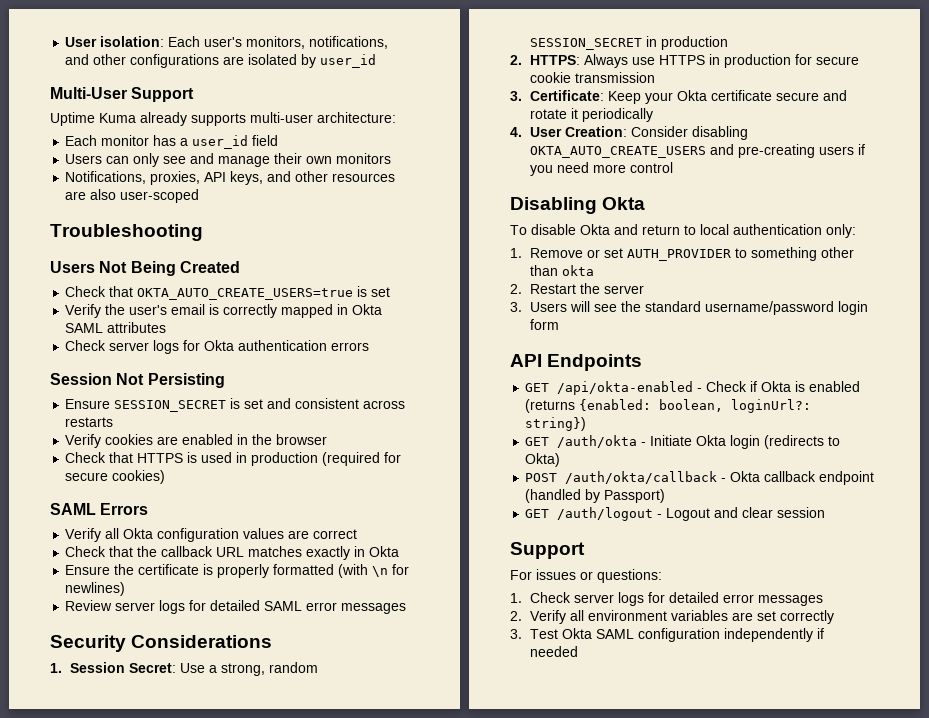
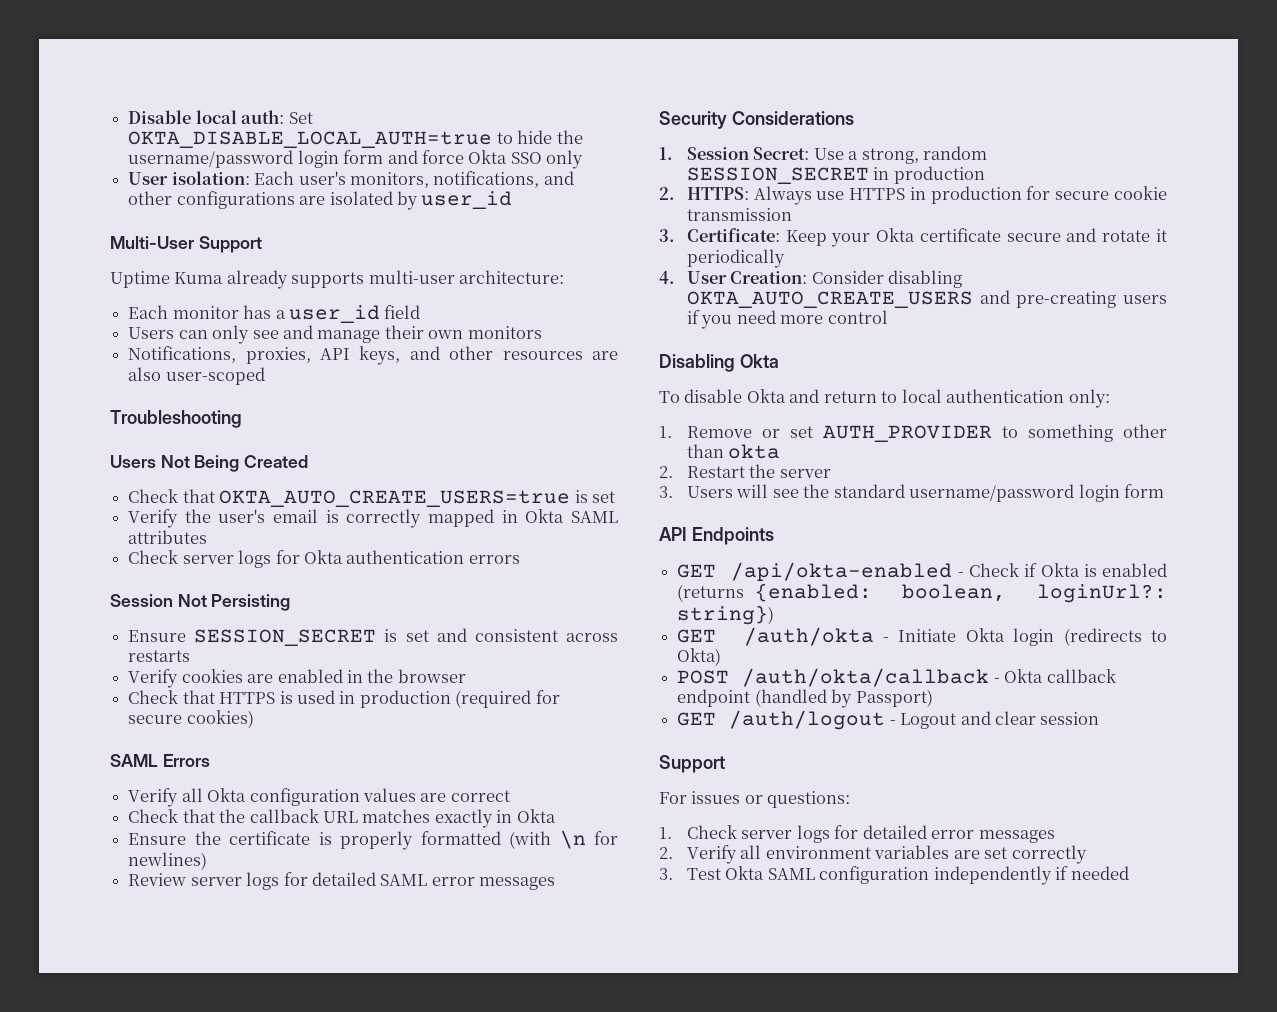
+ Disable local auth: Set OKTA_DISABLE_LOCAL_AUTH=true to hide the username/password login form and force Okta SSO only

